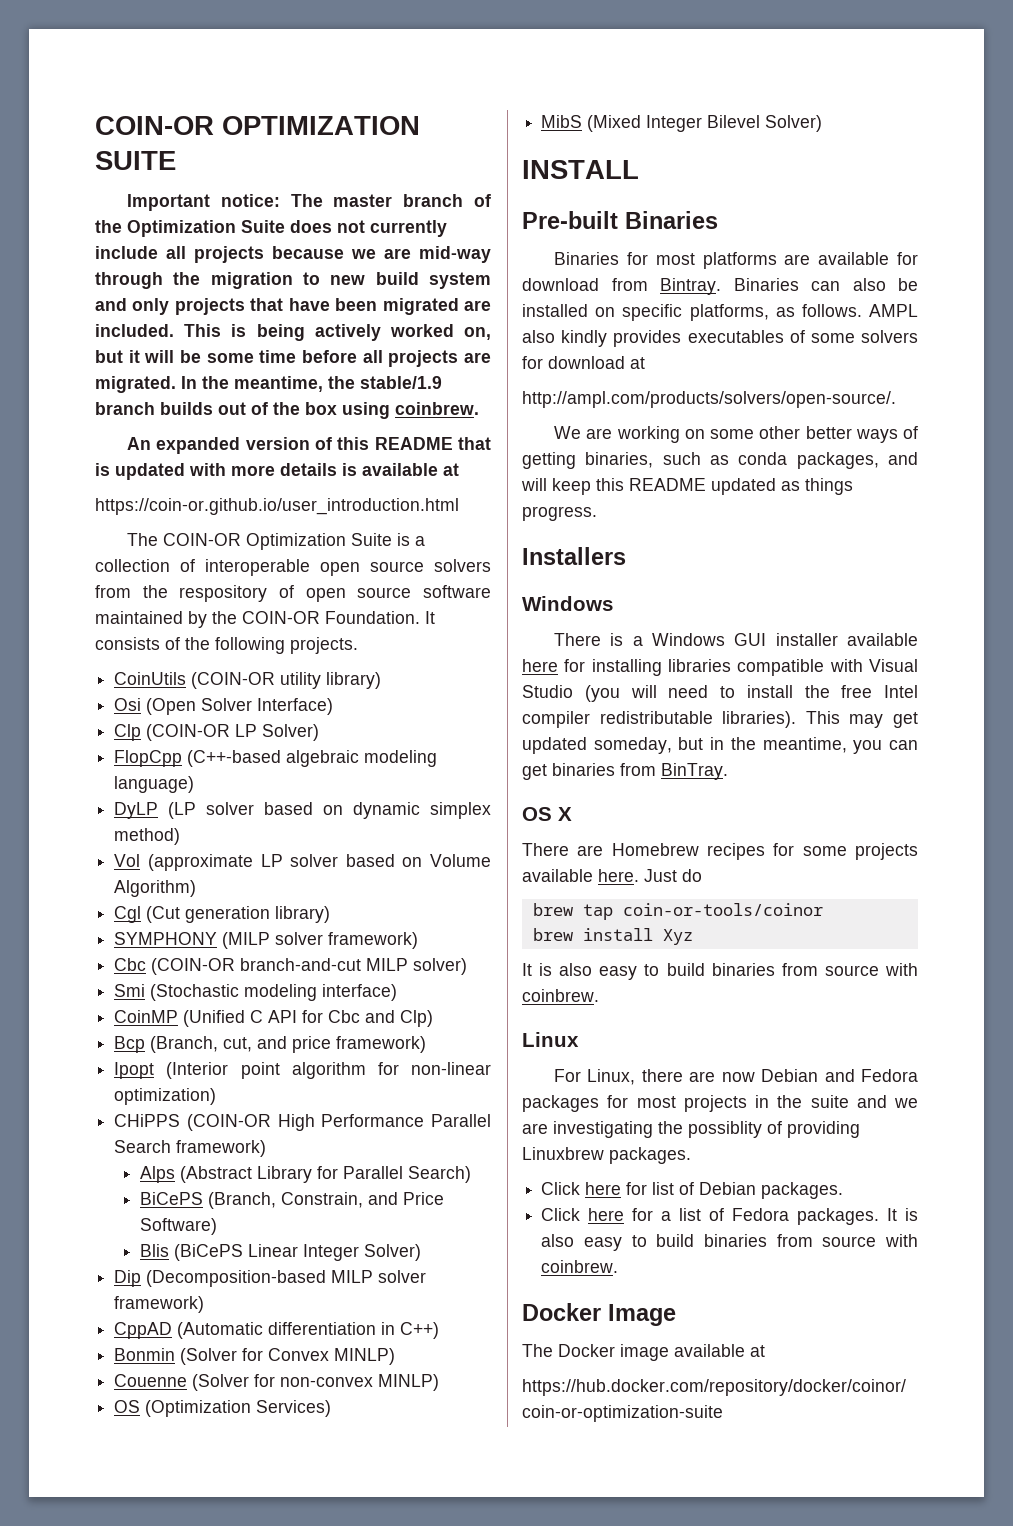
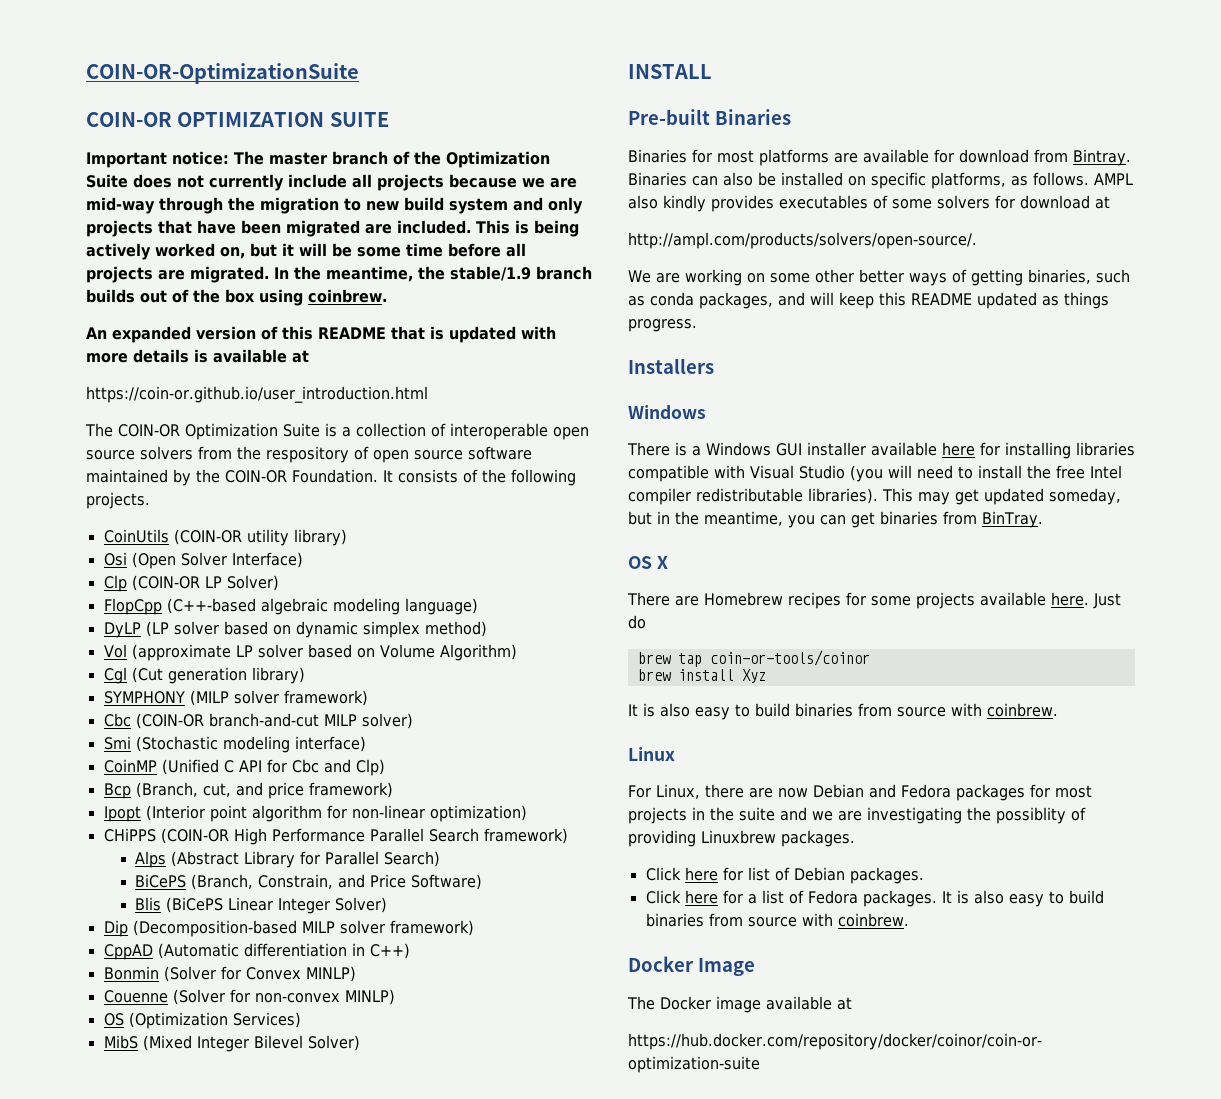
+ COIN-OR-OptimizationSuite

